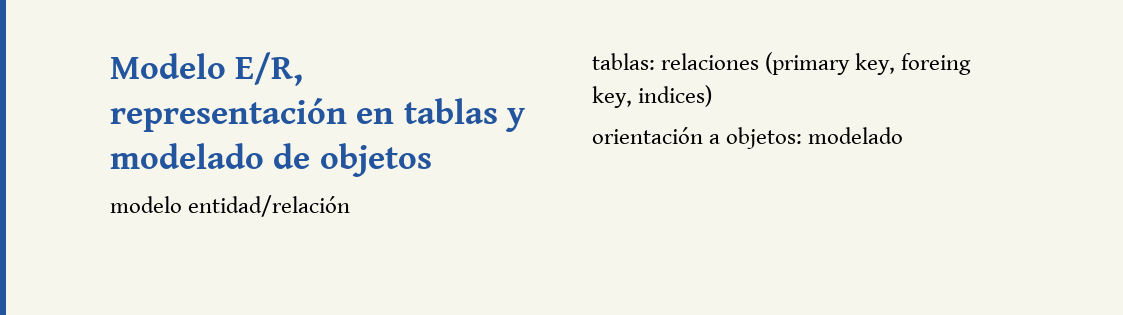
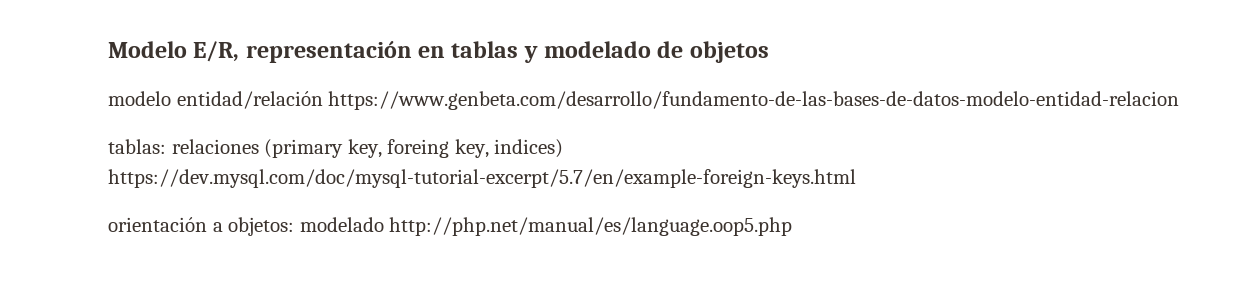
- modelo entidad/relación
+ modelo entidad/relación https://www.genbeta.com/desarrollo/fundamento-de-las-bases-de-datos-modelo-entidad-relacion
- tablas: relaciones (primary key, foreing key, indices)
+ tablas: relaciones (primary key, foreing key, indices) https://dev.mysql.com/doc/mysql-tutorial-excerpt/5.7/en/example-foreign-keys.html
- orientación a objetos: modelado
+ orientación a objetos: modelado http://php.net/manual/es/language.oop5.php

